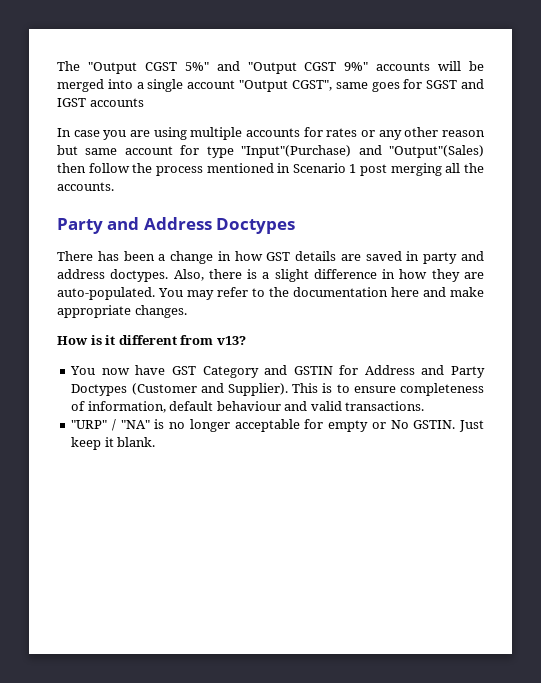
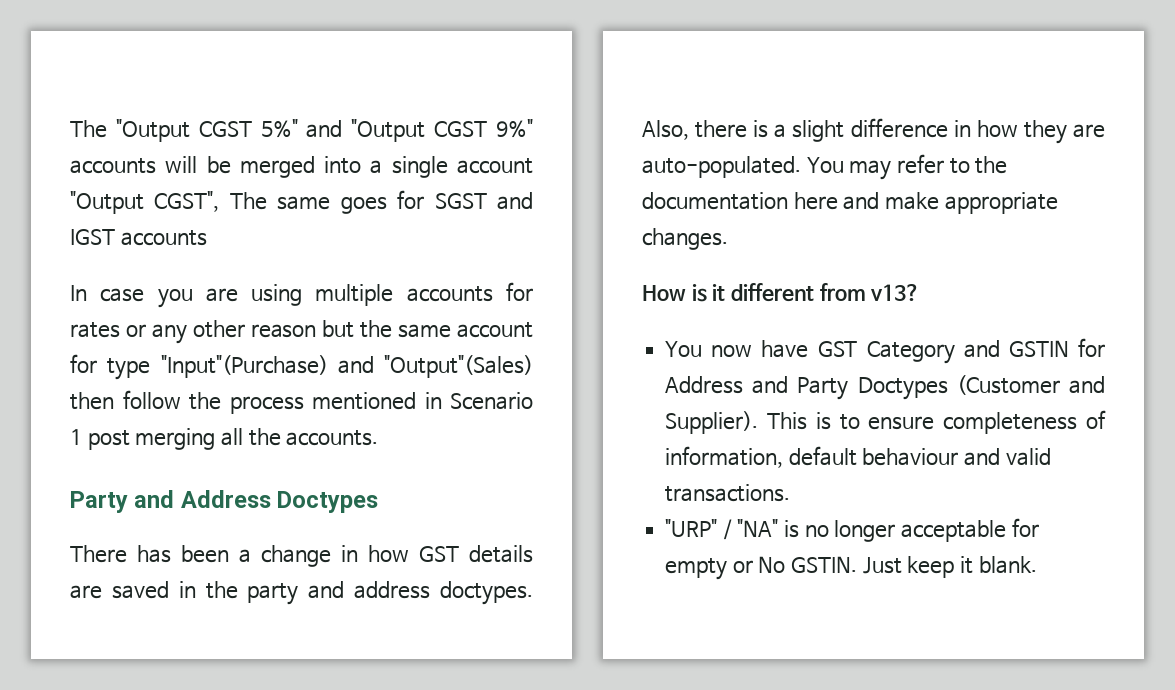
- The "Output CGST 5%" and "Output CGST 9%" accounts will be merged into a single account "Output CGST", same goes for SGST and IGST accounts
+ The "Output CGST 5%" and "Output CGST 9%" accounts will be merged into a single account "Output CGST", The same goes for SGST and IGST accounts
- In case you are using multiple accounts for rates or any other reason but same account for type "Input"(Purchase) and "Output"(Sales) then follow the process mentioned in Scenario 1 post merging all the accounts.
+ In case you are using multiple accounts for rates or any other reason but the same account for type "Input"(Purchase) and "Output"(Sales) then follow the process mentioned in Scenario 1 post merging all the accounts.
- There has been a change in how GST details are saved in party and address doctypes.
+ There has been a change in how GST details are saved in the party and address doctypes.

